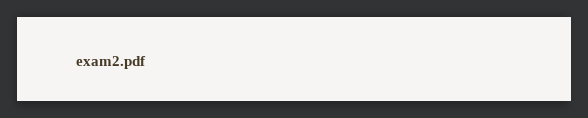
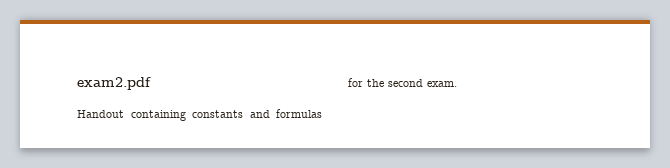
+ Handout containing constants and formulas for the second exam.

